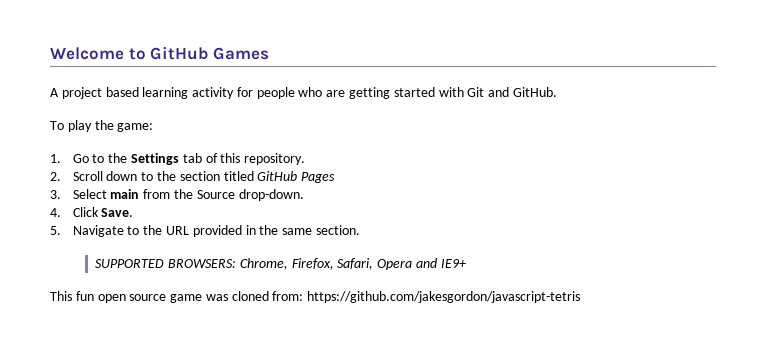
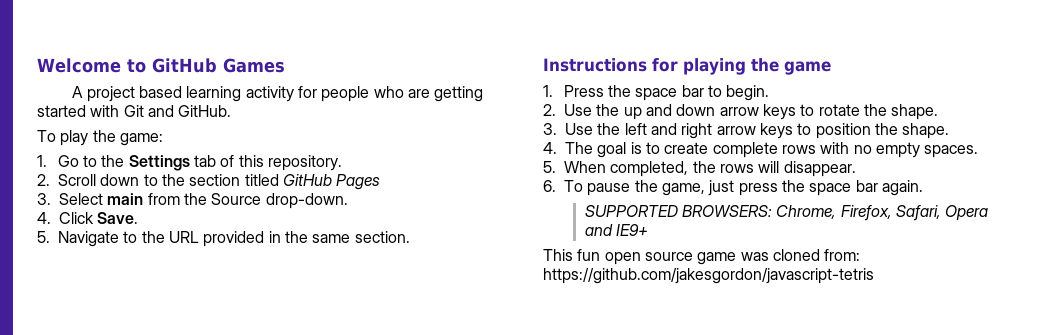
+ Instructions for playing the game
+ 1. Press the space bar to begin.
+ 2. Use the up and down arrow keys to rotate the shape.
+ 3. Use the left and right arrow keys to position the shape.
+ 4. The goal is to create complete rows with no empty spaces.
+ 5. When completed, the rows will disappear.
+ 6. To pause the game, just press the space bar again.

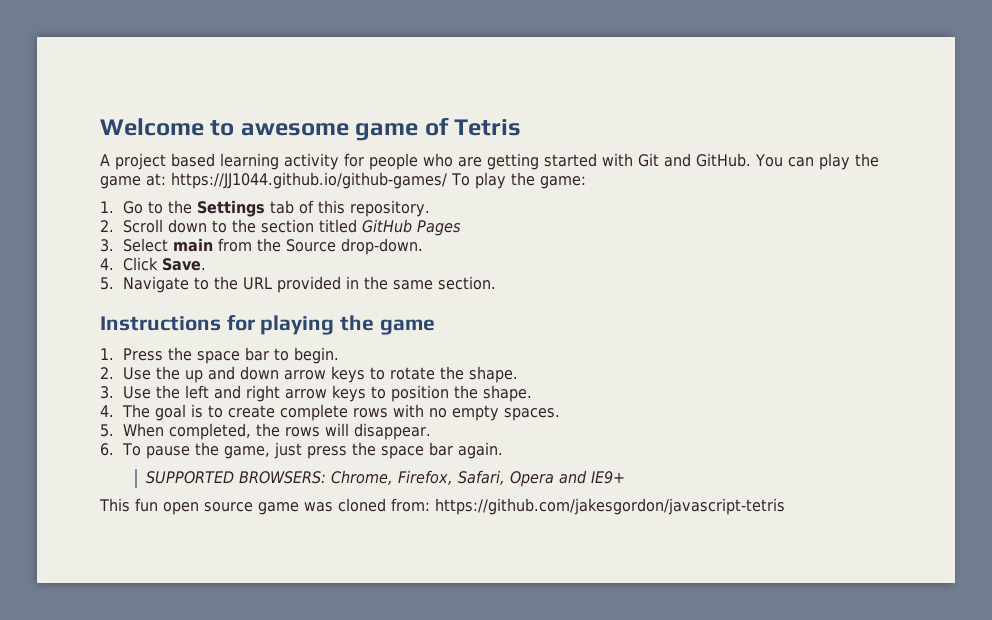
- Welcome to GitHub Games
+ Welcome to awesome game of Tetris
- A project based learning activity for people who are getting started with Git and GitHub.
- To play the game:
+ A project based learning activity for people who are getting started with Git and GitHub. You can play the game at: https://JJ1044.github.io/github-games/ To play the game:

